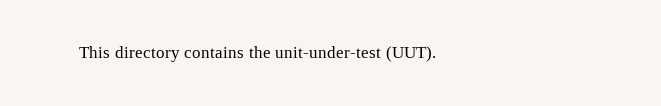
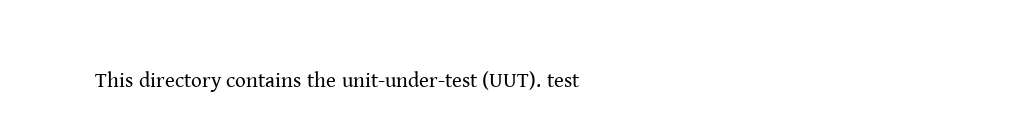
- This directory contains the unit-under-test (UUT).
+ This directory contains the unit-under-test (UUT). test

